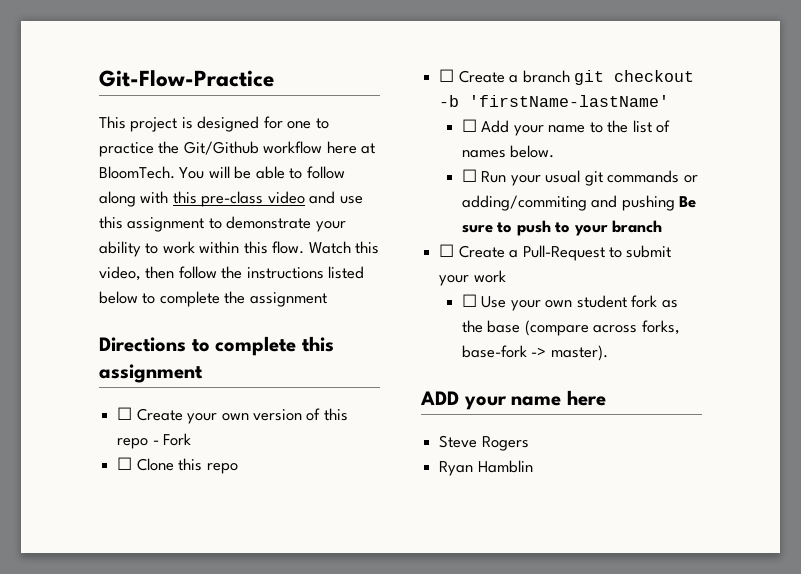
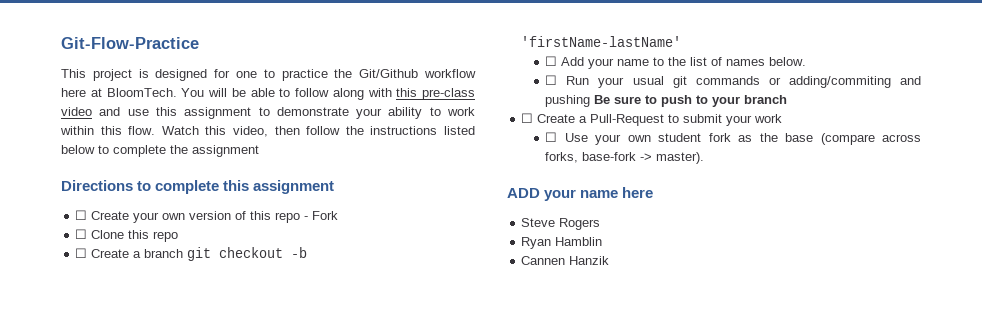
+ Cannen Hanzik

